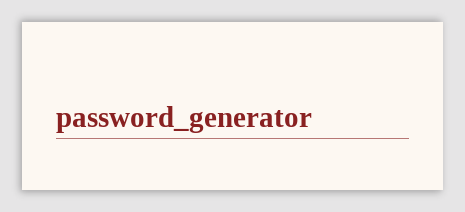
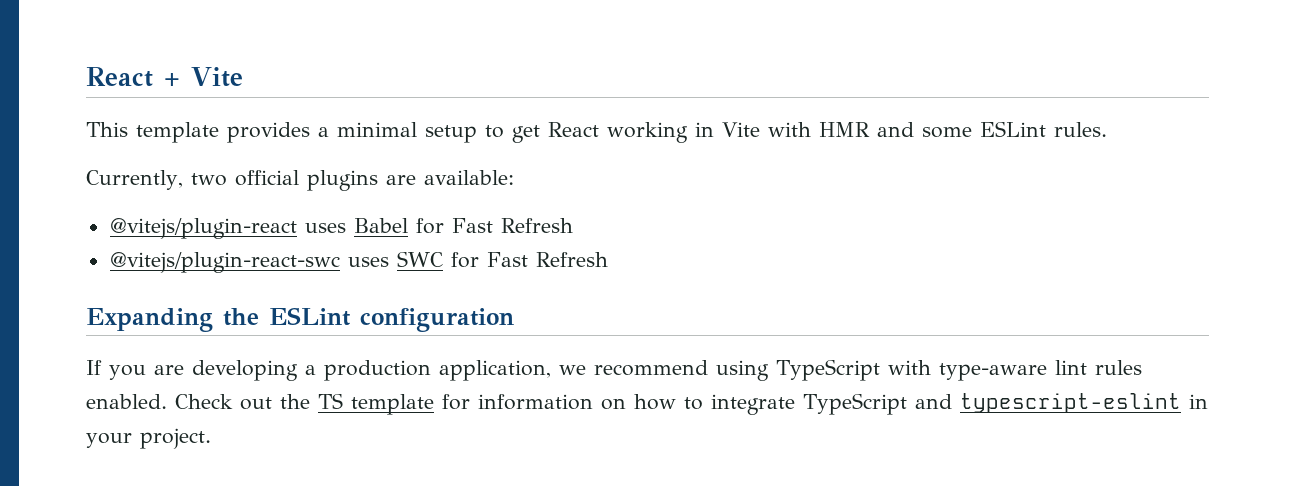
- password_generator
+ React + Vite
+ This template provides a minimal setup to get React working in Vite with HMR and some ESLint rules.
+ Currently, two official plugins are available:
+ @vitejs/plugin-react uses Babel for Fast Refresh
+ @vitejs/plugin-react-swc uses SWC for Fast Refresh
+ Expanding the ESLint configuration
+ If you are developing a production application, we recommend using TypeScript with type-aware lint rules enabled. Check out the TS template for information on how to integrate TypeScript and typescript-eslint in your project.

